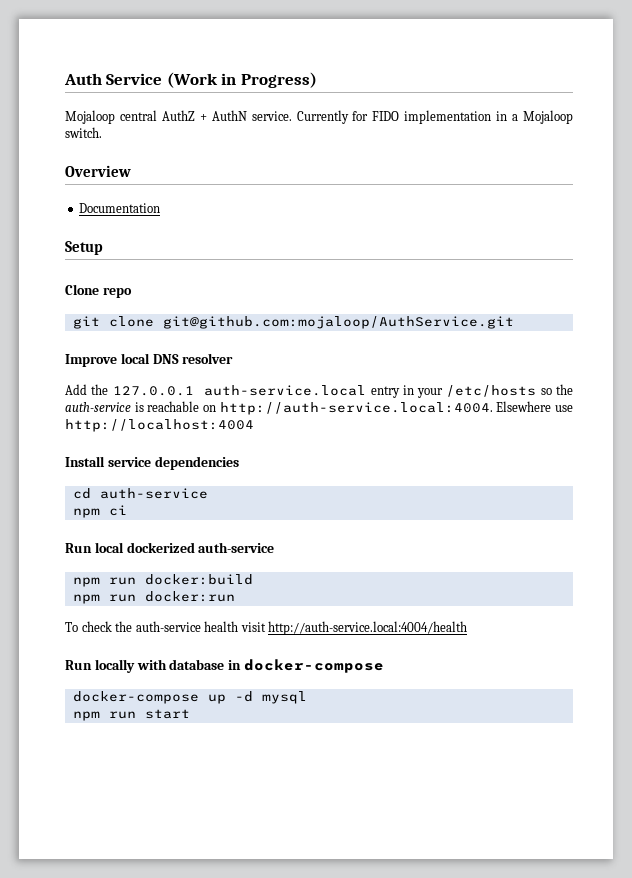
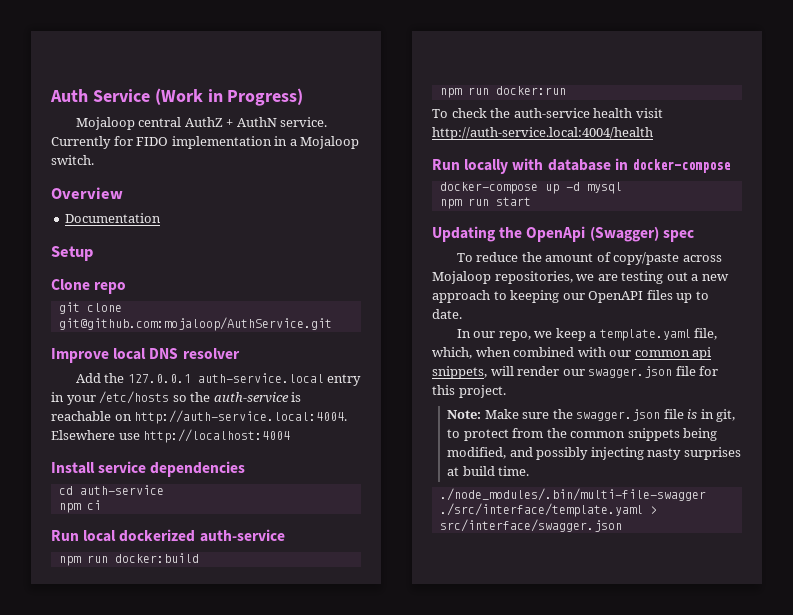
+ Updating the OpenApi (Swagger) spec
+ To reduce the amount of copy/paste across Mojaloop repositories, we are testing out a new approach to keeping our OpenAPI files up to date.
+ In our repo, we keep a template.yaml file, which, when combined with our common api snippets, will render our swagger.json file for this project.
+ Note: Make sure the swagger.json file is in git, to protect from the common snippets being modified, and possibly injecting nasty surprises at build time.
+ ./node_modules/.bin/multi-file-swagger ./src/interface/template.yaml > src/interface/swagger.json

